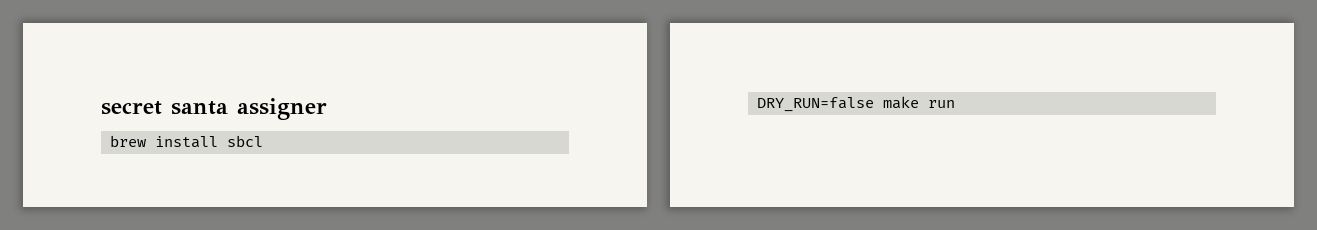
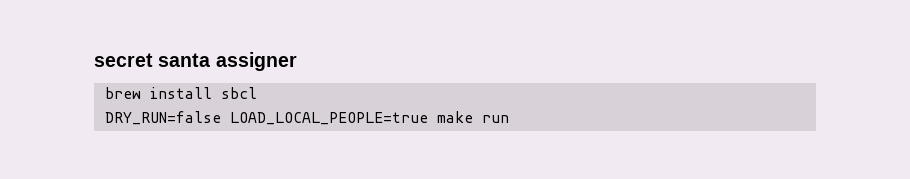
- DRY_RUN=false make run
+ DRY_RUN=false LOAD_LOCAL_PEOPLE=true make run

